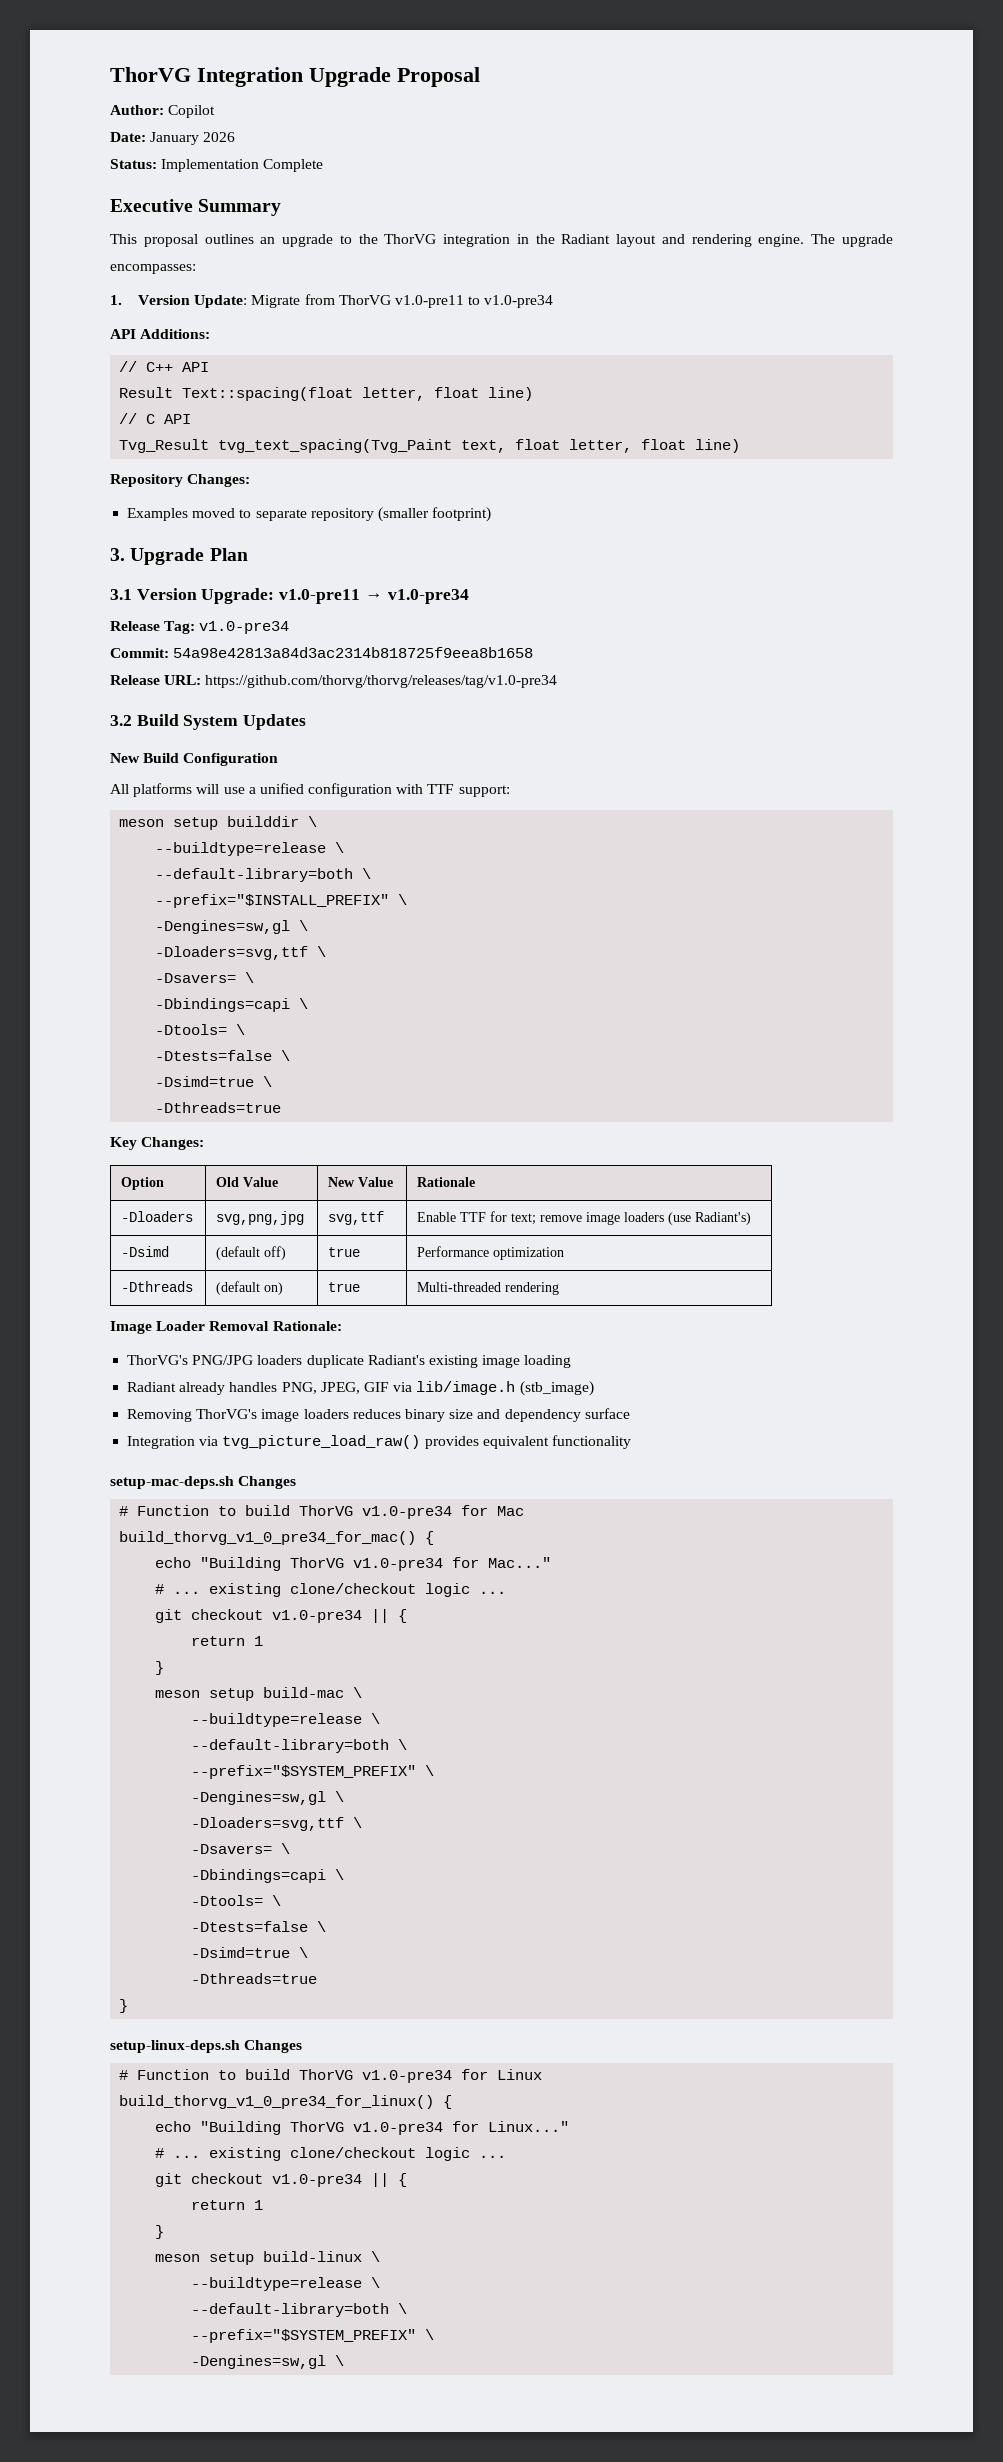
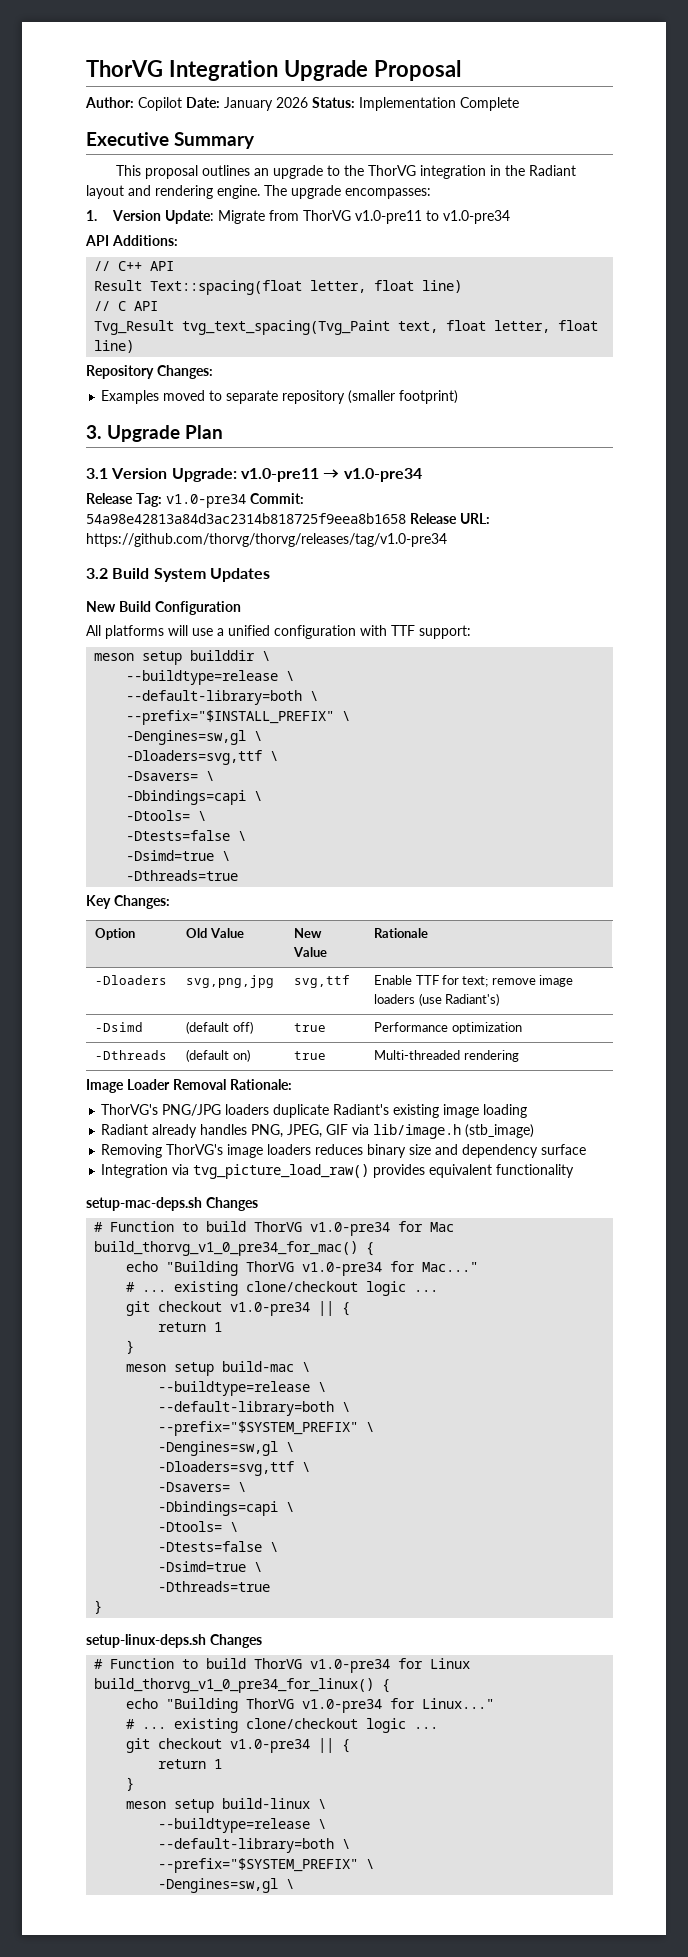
- Author: Copilot
- Date: January 2026
- Status: Implementation Complete
+ Author: Copilot Date: January 2026 Status: Implementation Complete
- Release Tag: v1.0-pre34
- Commit: 54a98e42813a84d3ac2314b818725f9eea8b1658
- Release URL: https://github.com/thorvg/thorvg/releases/tag/v1.0-pre34
+ Release Tag: v1.0-pre34 Commit: 54a98e42813a84d3ac2314b818725f9eea8b1658 Release URL: https://github.com/thorvg/thorvg/releases/tag/v1.0-pre34

